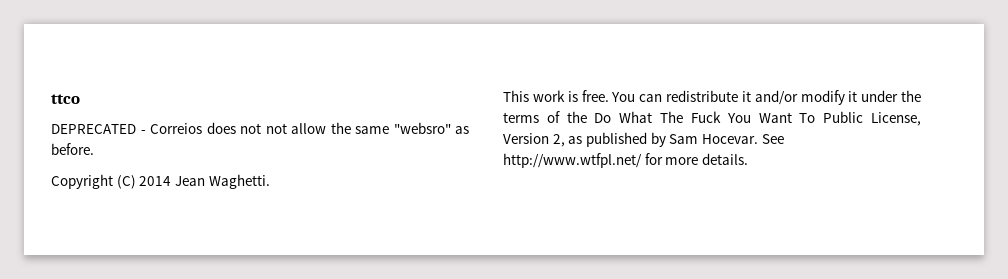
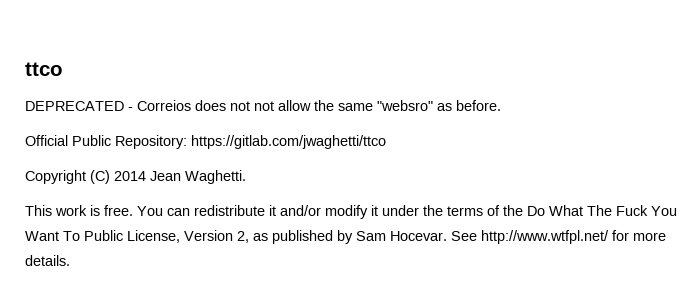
+ Official Public Repository: https://gitlab.com/jwaghetti/ttco

